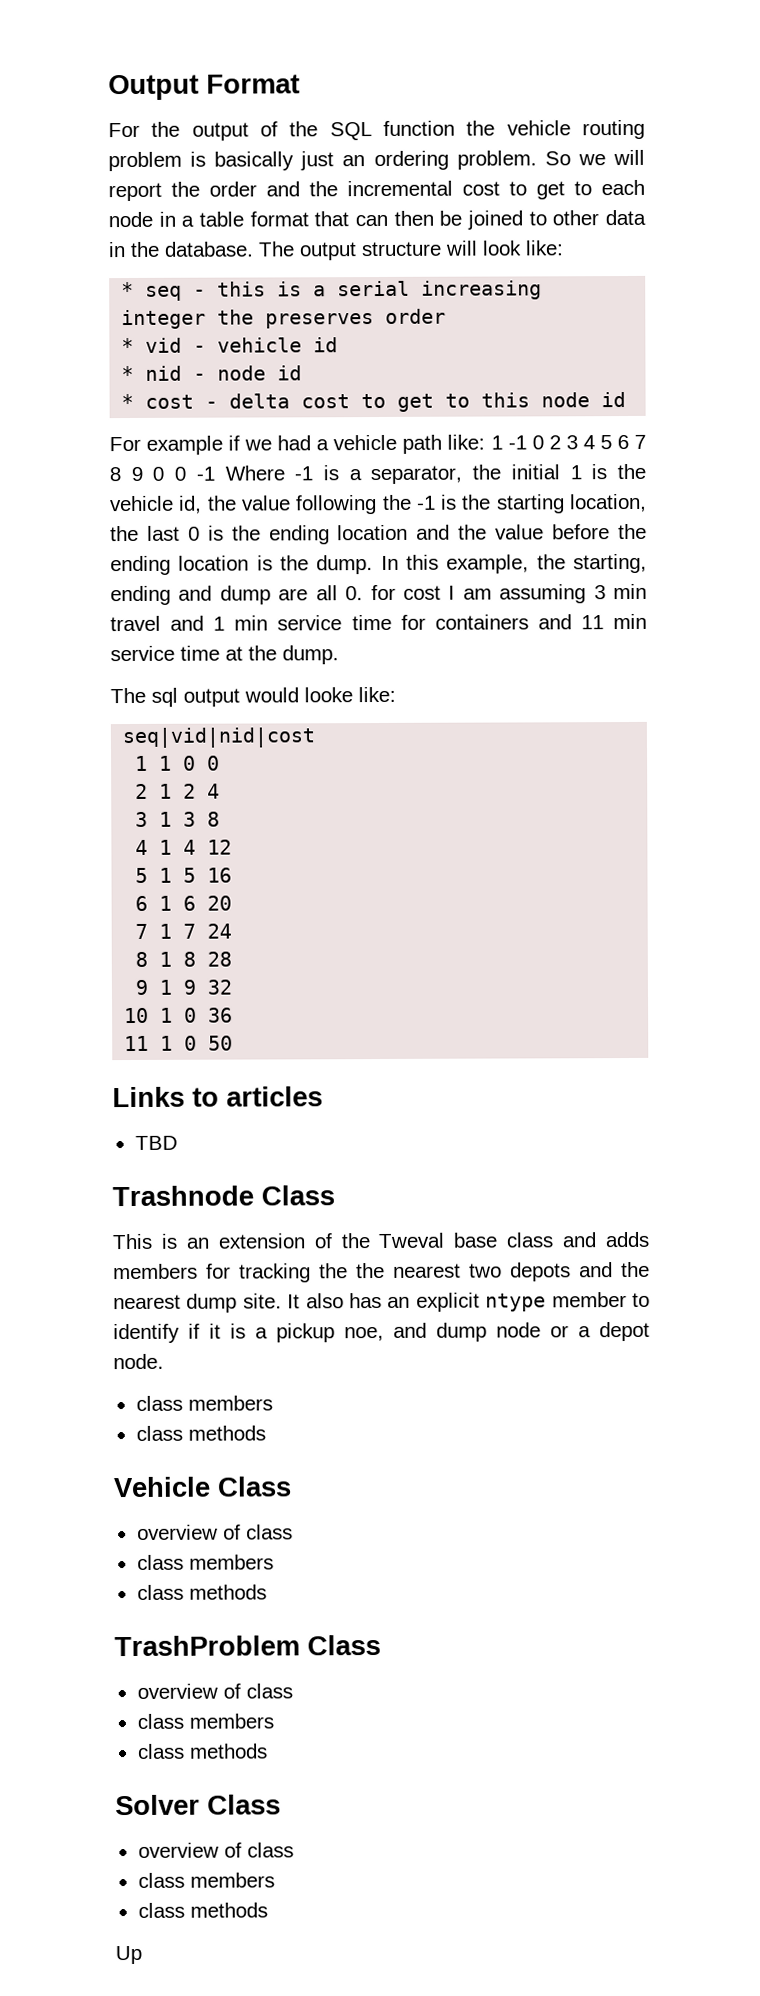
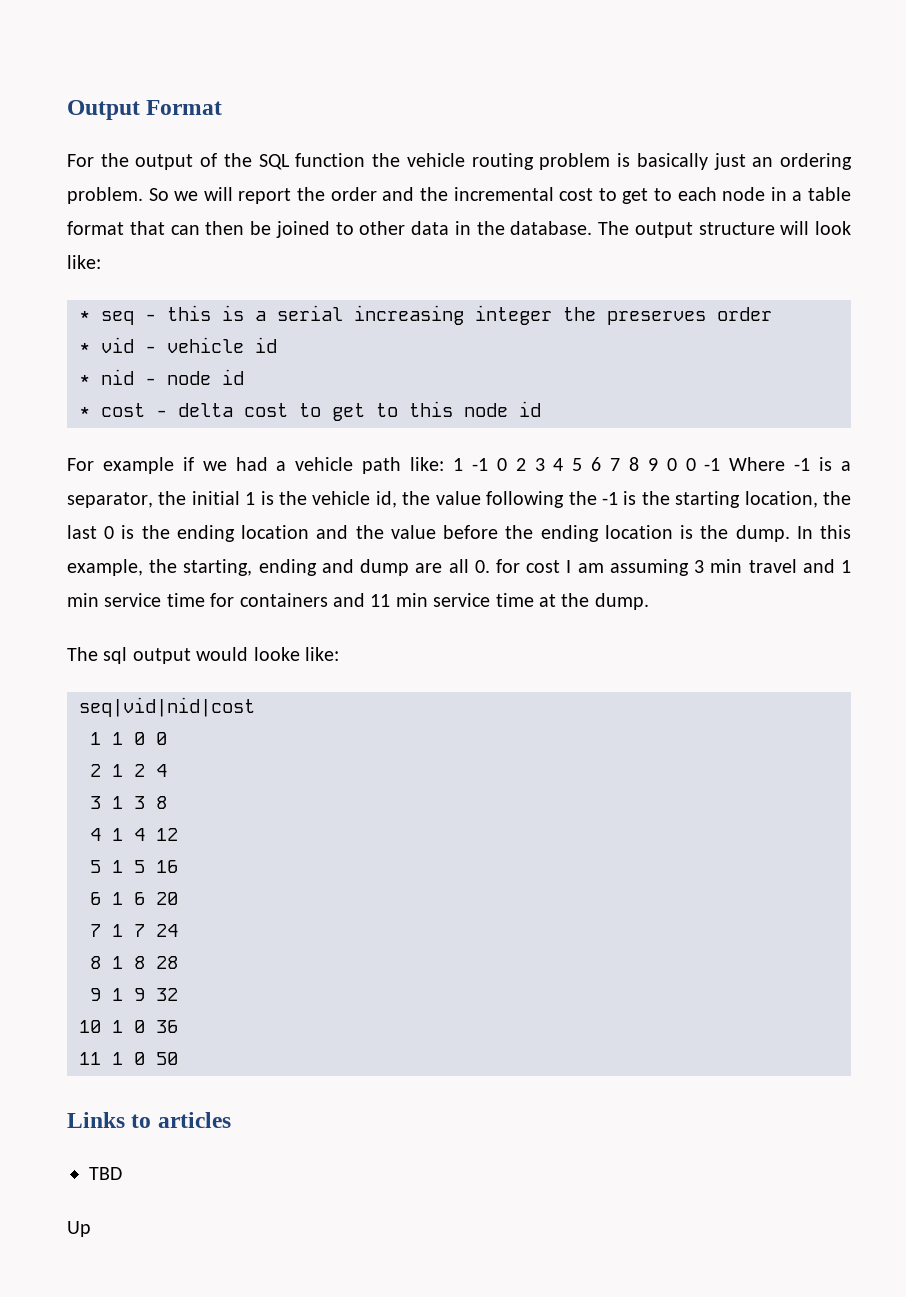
- Trashnode Class
- This is an extension of the Tweval base class and adds members for tracking the the nearest two depots and the nearest dump site. It also has an explicit ntype member to identify if it is a pickup noe, and dump node or a depot node.
- class members
- class methods
- Vehicle Class
- overview of class
- class members
- class methods
- TrashProblem Class
- overview of class
- class members
- class methods
- Solver Class
- overview of class
- class members
- class methods

